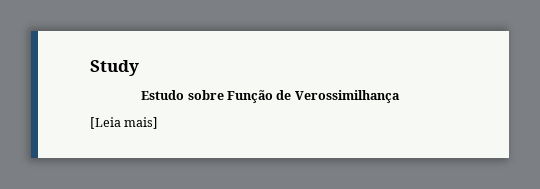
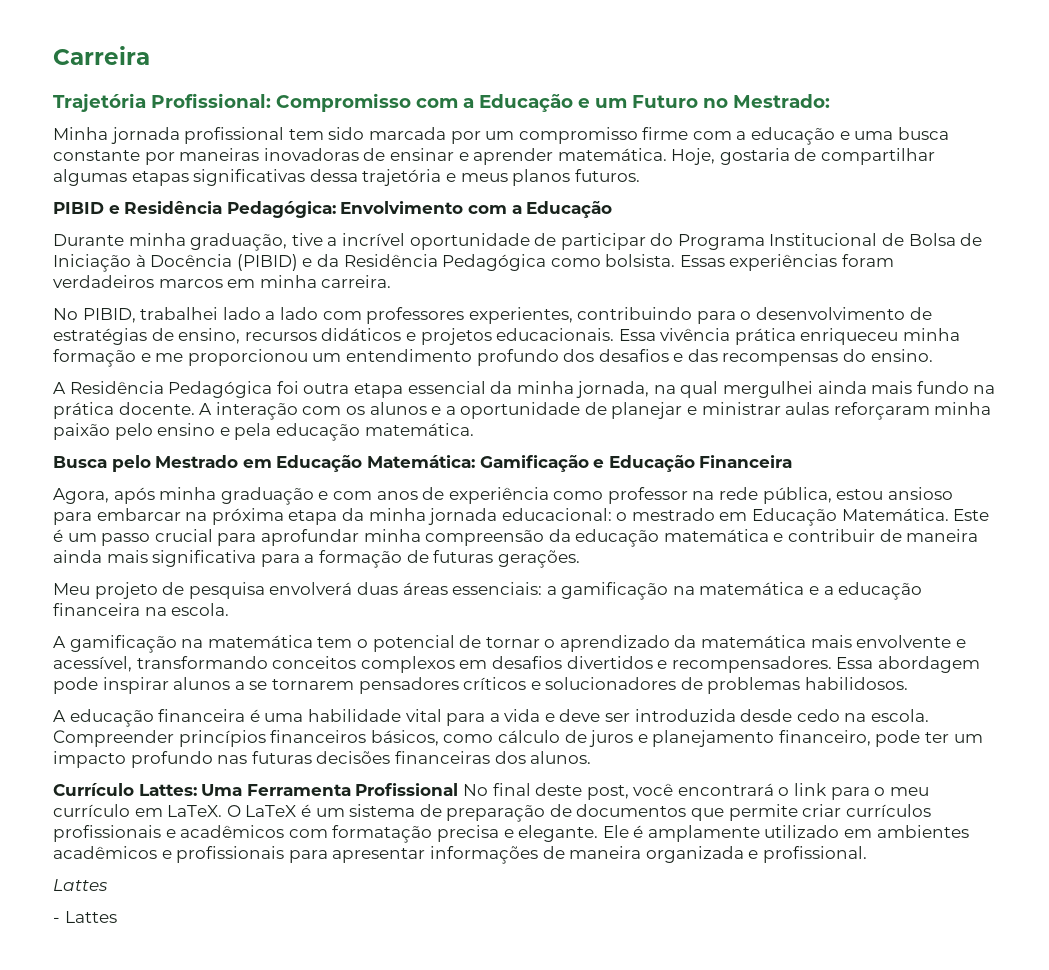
- Study
- Estudo sobre Função de Verossimilhança
- [Leia mais]
+ Carreira
+ Trajetória Profissional: Compromisso com a Educação e um Futuro no Mestrado:
+ Minha jornada profissional tem sido marcada por um compromisso firme com a educação e uma busca constante por maneiras inovadoras de ensinar e aprender matemática. Hoje, gostaria de compartilhar algumas etapas significativas dessa trajetória e meus planos futuros.
+ PIBID e Residência Pedagógica: Envolvimento com a Educação
+ Durante minha graduação, tive a incrível oportunidade de participar do Programa Institucional de Bolsa de Iniciação à Docência (PIBID) e da Residência Pedagógica como bolsista. Essas experiências foram verdadeiros marcos em minha carreira.
+ No PIBID, trabalhei lado a lado com professores experientes, contribuindo para o desenvolvimento de estratégias de ensino, recursos didáticos e projetos educacionais. Essa vivência prática enriqueceu minha formação e me proporcionou um entendimento profundo dos desafios e das recompensas do ensino.
+ A Residência Pedagógica foi outra etapa essencial da minha jornada, na qual mergulhei ainda mais fundo na prática docente. A interação com os alunos e a oportunidade de planejar e ministrar aulas reforçaram minha paixão pelo ensino e pela educação matemática.
+ Busca pelo Mestrado em Educação Matemática: Gamificação e Educação Financeira
+ Agora, após minha graduação e com anos de experiência como professor na rede pública, estou ansioso para embarcar na próxima etapa da minha jornada educacional: o mestrado em Educação Matemática. Este é um passo crucial para aprofundar minha compreensão da educação matemática e contribuir de maneira ainda mais significativa para a formação de futuras gerações.
+ Meu projeto de pesquisa envolverá duas áreas essenciais: a gamificação na matemática e a educação financeira na escola.
+ A gamificação na matemática tem o potencial de tornar o aprendizado da matemática mais envolvente e acessível, transformando conceitos complexos em desafios divertidos e recompensadores. Essa abordagem pode inspirar alunos a se tornarem pensadores críticos e solucionadores de problemas habilidosos.
+ A educação financeira é uma habilidade vital para a vida e deve ser introduzida desde cedo na escola. Compreender princípios financeiros básicos, como cálculo de juros e planejamento financeiro, pode ter um impacto profundo nas futuras decisões financeiras dos alunos.
+ Currículo Lattes: Uma Ferramenta Profissional No final deste post, você encontrará o link para o meu currículo em LaTeX. O LaTeX é um sistema de preparação de documentos que permite criar currículos profissionais e acadêmicos com formatação precisa e elegante. Ele é amplamente utilizado em ambientes acadêmicos e profissionais para apresentar informações de maneira organizada e profissional.
+ Lattes
+ - Lattes

